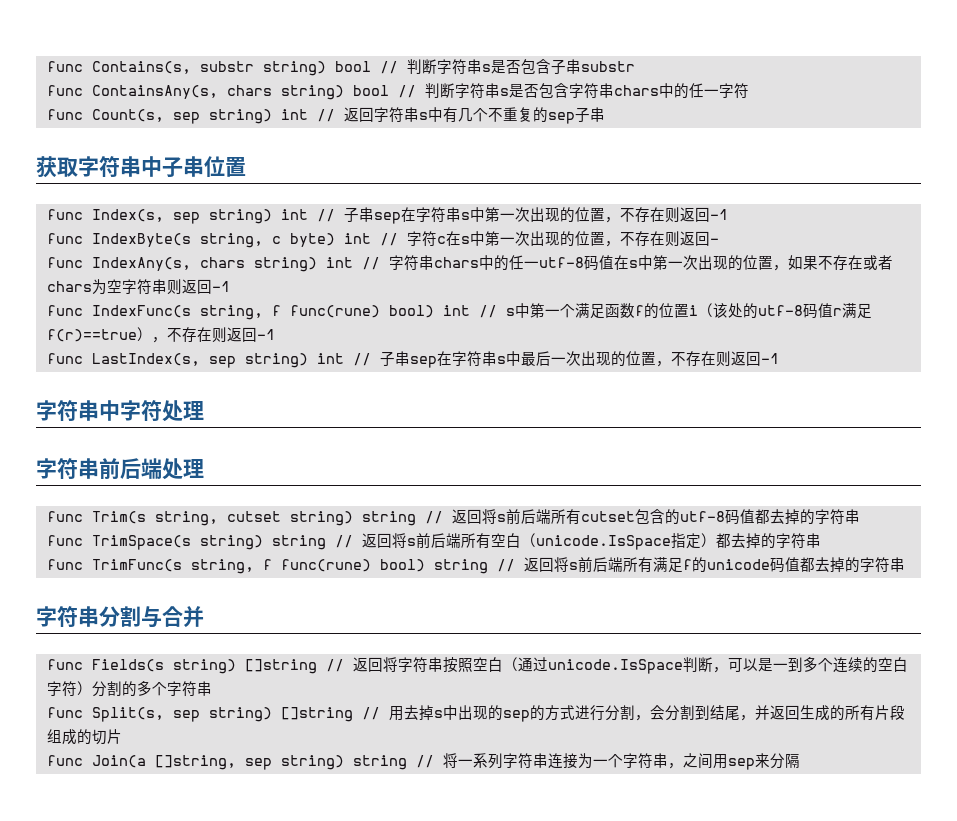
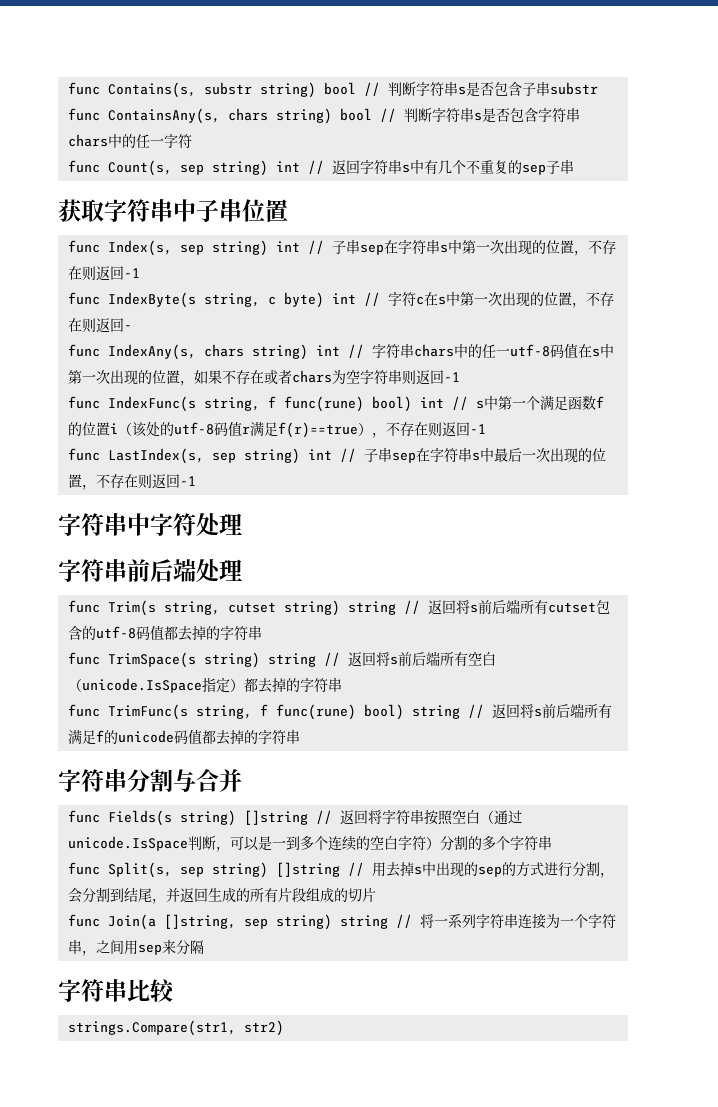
+ 字符串比较
+ strings.Compare(str1, str2)

